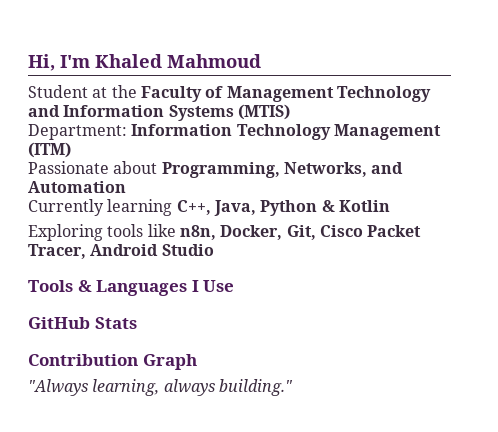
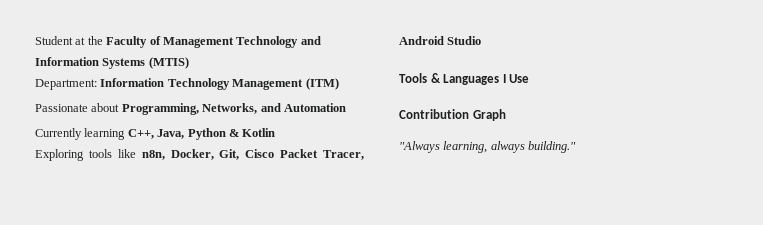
- Hi, I'm Khaled Mahmoud
- GitHub Stats

